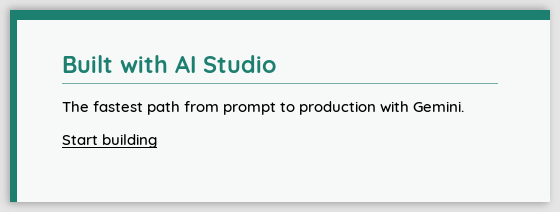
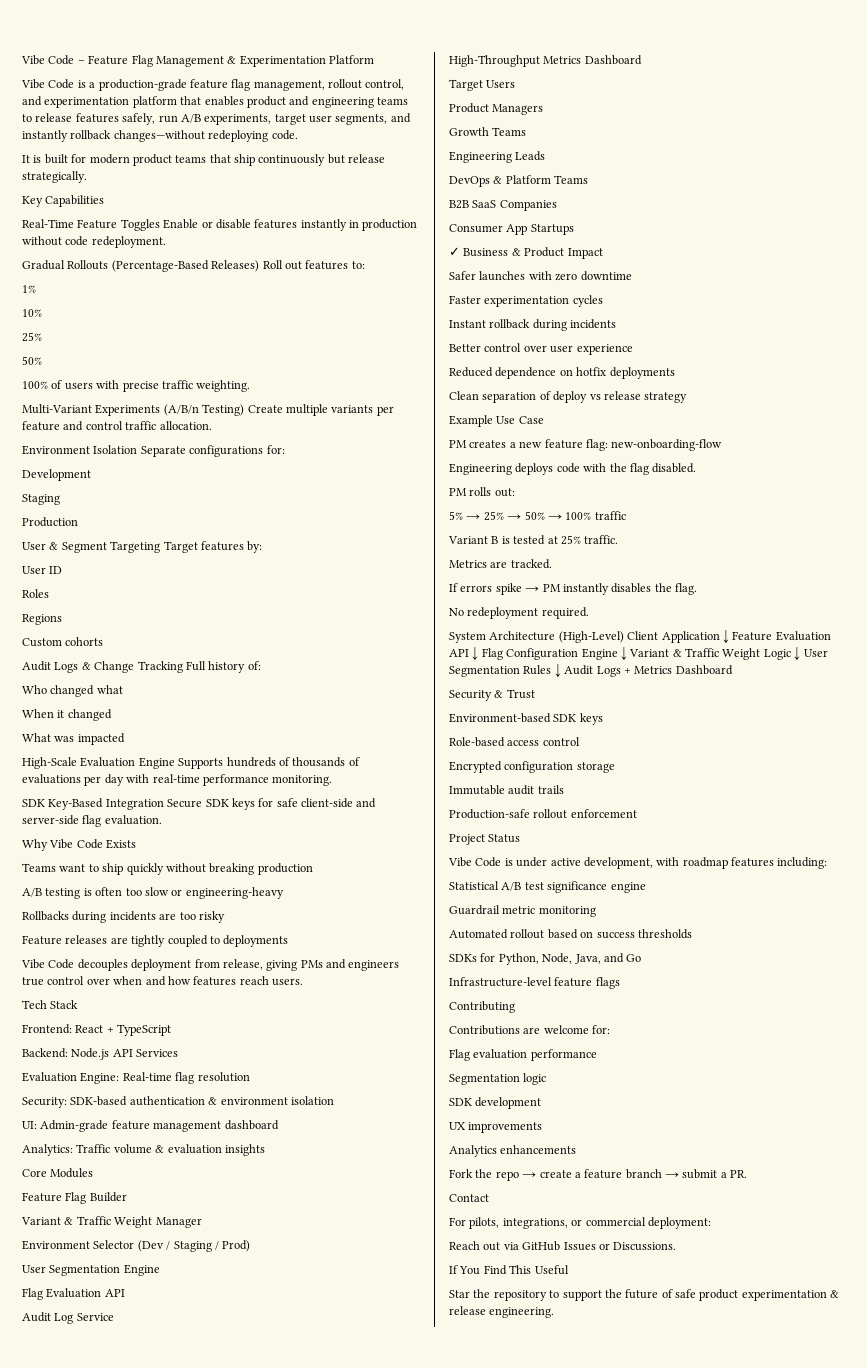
- Built with AI Studio
- The fastest path from prompt to production with Gemini.
- Start building
+ Vibe Code – Feature Flag Management & Experimentation Platform
+ Vibe Code is a production-grade feature flag management, rollout control, and experimentation platform that enables product and engineering teams to release features safely, run A/B experiments, target user segments, and instantly rollback changes—without redeploying code.
+ It is built for modern product teams that ship continuously but release strategically.
+ Key Capabilities
+ Real-Time Feature Toggles Enable or disable features instantly in production without code redeployment.
+ Gradual Rollouts (Percentage-Based Releases) Roll out features to:
+ 1%
+ 10%
+ 25%
+ 50%
+ 100% of users with precise traffic weighting.
+ Multi-Variant Experiments (A/B/n Testing) Create multiple variants per feature and control traffic allocation.
+ Environment Isolation Separate configurations for:
+ Development
+ Staging
+ Production
+ User & Segment Targeting Target features by:
+ User ID
+ Roles
+ Regions
+ Custom cohorts
+ Audit Logs & Change Tracking Full history of:
+ Who changed what
+ When it changed
+ What was impacted
+ High-Scale Evaluation Engine Supports hundreds of thousands of evaluations per day with real-time performance monitoring.
+ SDK Key-Based Integration Secure SDK keys for safe client-side and server-side flag evaluation.
+ Why Vibe Code Exists
+ Teams want to ship quickly without breaking production
+ A/B testing is often too slow or engineering-heavy
+ Rollbacks during incidents are too risky
+ Feature releases are tightly coupled to deployments
+ Vibe Code decouples deployment from release, giving PMs and engineers true control over when and how features reach users.
+ Tech Stack
+ Frontend: React + TypeScript
+ Backend: Node.js API Services
+ Evaluation Engine: Real-time flag resolution
+ Security: SDK-based authentication & environment isolation
+ UI: Admin-grade feature management dashboard
+ Analytics: Traffic volume & evaluation insights
+ Core Modules
+ Feature Flag Builder
+ Variant & Traffic Weight Manager
+ Environment Selector (Dev / Staging / Prod)
+ User Segmentation Engine
+ Flag Evaluation API
+ Audit Log Service
+ High-Throughput Metrics Dashboard
+ Target Users
+ Product Managers
+ Growth Teams
+ Engineering Leads
+ DevOps & Platform Teams
+ B2B SaaS Companies
+ Consumer App Startups
+ ✓ Business & Product Impact
+ Safer launches with zero downtime
+ Faster experimentation cycles
+ Instant rollback during incidents
+ Better control over user experience
+ Reduced dependence on hotfix deployments
+ Clean separation of deploy vs release strategy
+ Example Use Case
+ PM creates a new feature flag: new-onboarding-flow
+ Engineering deploys code with the flag disabled.
+ PM rolls out:
+ 5% → 25% → 50% → 100% traffic
+ Variant B is tested at 25% traffic.
+ Metrics are tracked.
+ If errors spike → PM instantly disables the flag.
+ No redeployment required.
+ System Architecture (High-Level) Client Application ↓ Feature Evaluation API ↓ Flag Configuration Engine ↓ Variant & Traffic Weight Logic ↓ User Segmentation Rules ↓ Audit Logs + Metrics Dashboard
+ Security & Trust
+ Environment-based SDK keys
+ Role-based access control
+ Encrypted configuration storage
+ Immutable audit trails
+ Production-safe rollout enforcement
+ Project Status
+ Vibe Code is under active development, with roadmap features including:
+ Statistical A/B test significance engine
+ Guardrail metric monitoring
+ Automated rollout based on success thresholds
+ SDKs for Python, Node, Java, and Go
+ Infrastructure-level feature flags
+ Contributing
+ Contributions are welcome for:
+ Flag evaluation performance
+ Segmentation logic
+ SDK development
+ UX improvements
+ Analytics enhancements
+ Fork the repo → create a feature branch → submit a PR.
+ Contact
+ For pilots, integrations, or commercial deployment:
+ Reach out via GitHub Issues or Discussions.
+ If You Find This Useful
+ Star the repository to support the future of safe product experimentation & release engineering.

